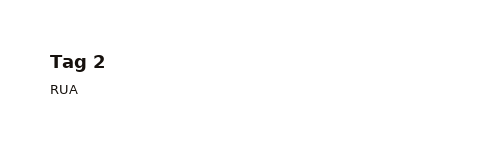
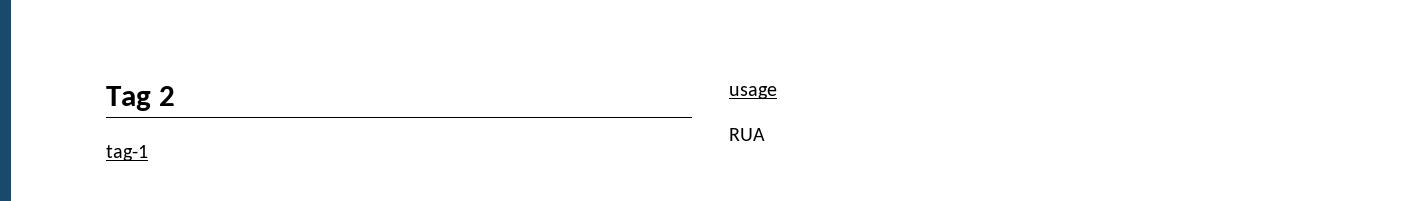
+ tag-1
+ usage

